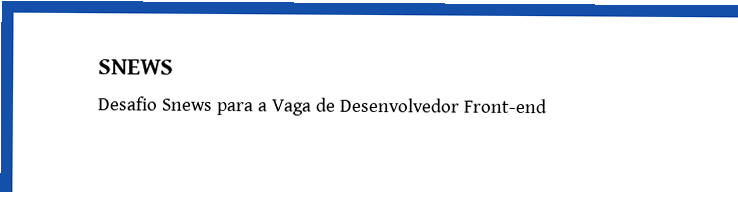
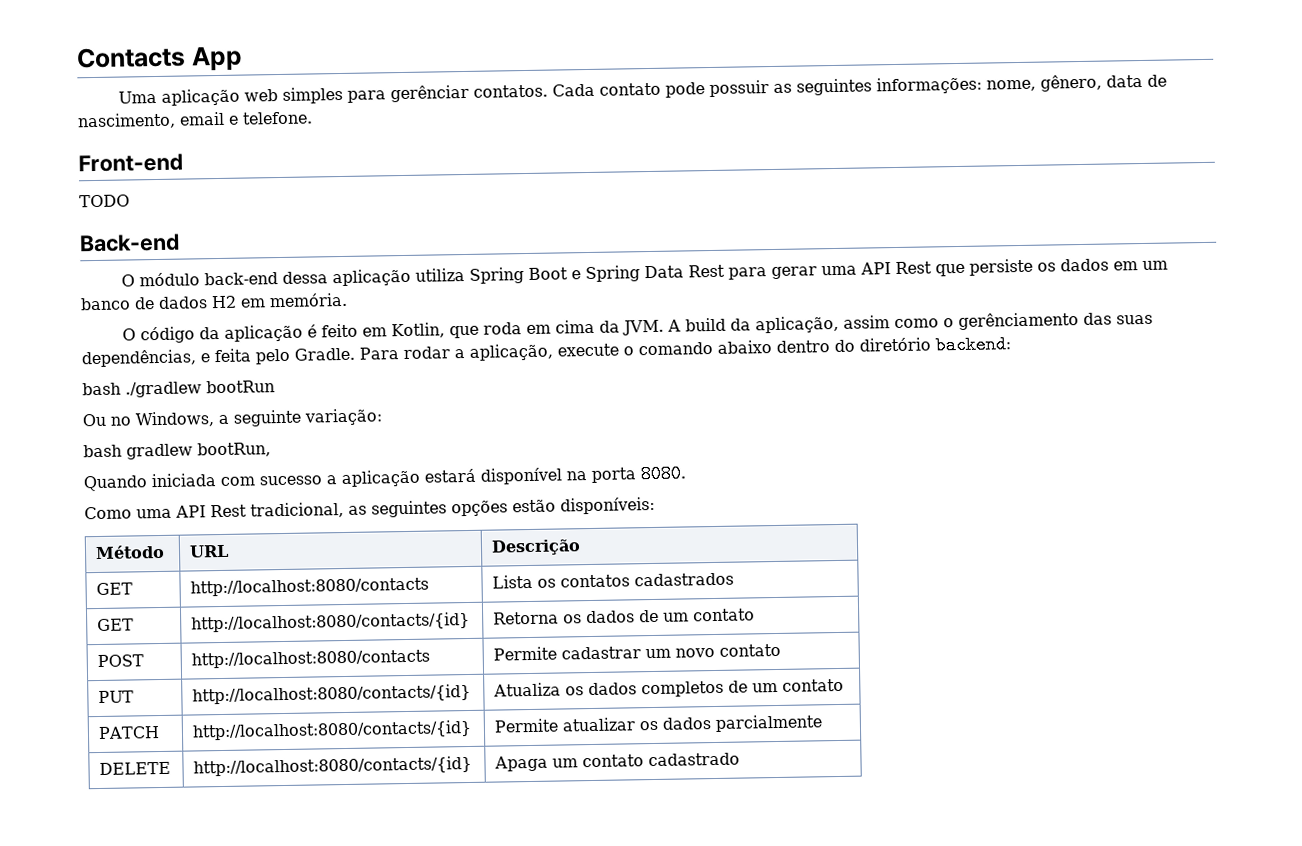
- SNEWS
- Desafio Snews para a Vaga de Desenvolvedor Front-end
+ Contacts App
+ Uma aplicação web simples para gerênciar contatos. Cada contato pode possuir as seguintes informações: nome, gênero, data de nascimento, email e telefone.
+ Front-end
+ TODO
+ Back-end
+ O módulo back-end dessa aplicação utiliza Spring Boot e Spring Data Rest para gerar uma API Rest que persiste os dados em um banco de dados H2 em memória.
+ O código da aplicação é feito em Kotlin, que roda em cima da JVM. A build da aplicação, assim como o gerênciamento das suas dependências, e feita pelo Gradle. Para rodar a aplicação, execute o comando abaixo dentro do diretório backend:
+ bash ./gradlew bootRun
+ Ou no Windows, a seguinte variação:
+ bash gradlew bootRun,
+ Quando iniciada com sucesso a aplicação estará disponível na porta 8080.
+ Como uma API Rest tradicional, as seguintes opções estão disponíveis:
+ Método | URL | Descrição
+ GET | http://localhost:8080/contacts | Lista os contatos cadastrados
+ GET | http://localhost:8080/contacts/{id} | Retorna os dados de um contato
+ POST | http://localhost:8080/contacts | Permite cadastrar um novo contato
+ PUT | http://localhost:8080/contacts/{id} | Atualiza os dados completos de um contato
+ PATCH | http://localhost:8080/contacts/{id} | Permite atualizar os dados parcialmente
+ DELETE | http://localhost:8080/contacts/{id} | Apaga um contato cadastrado

